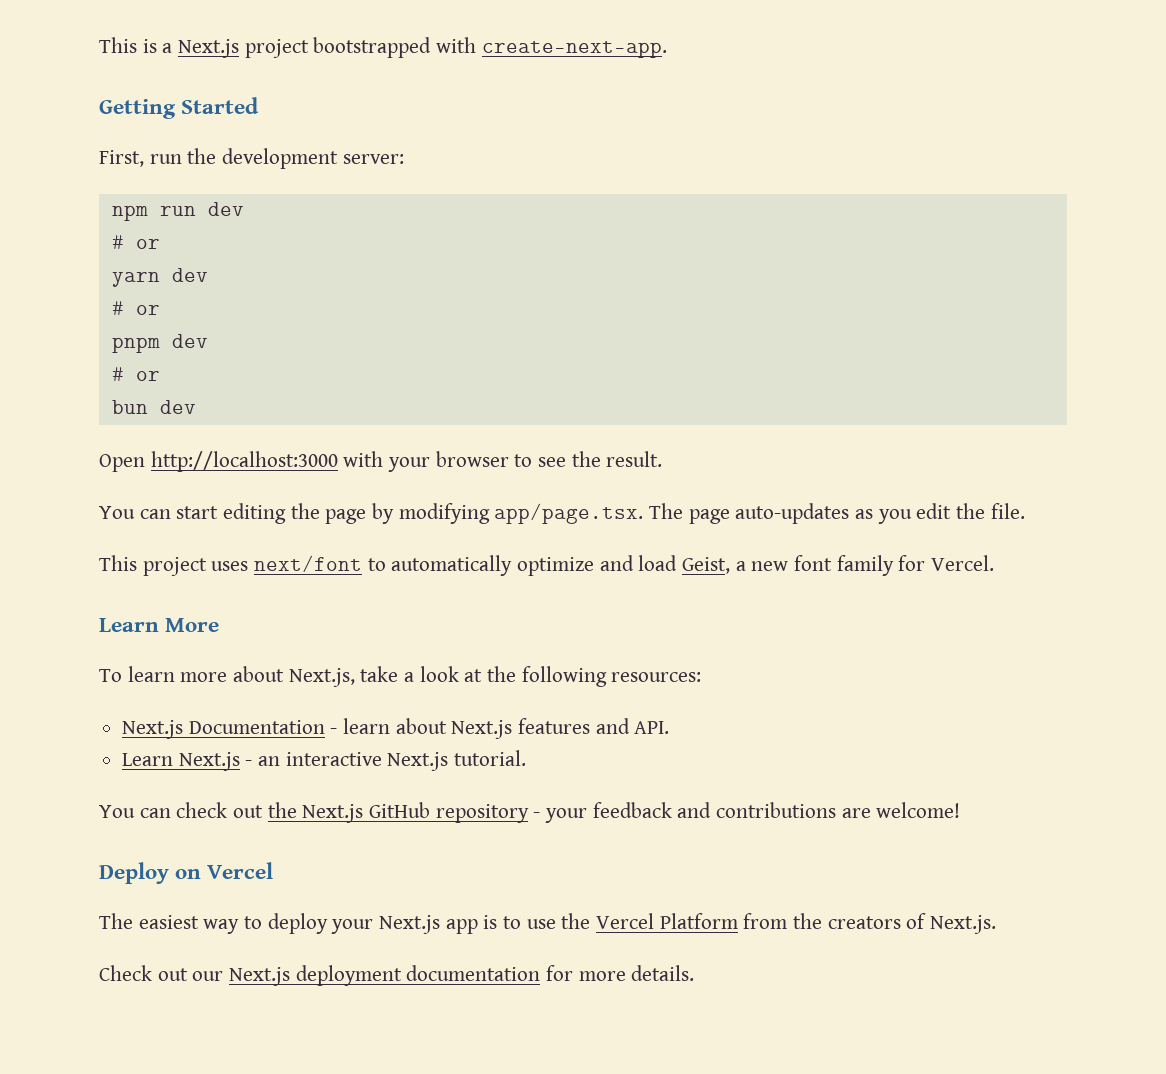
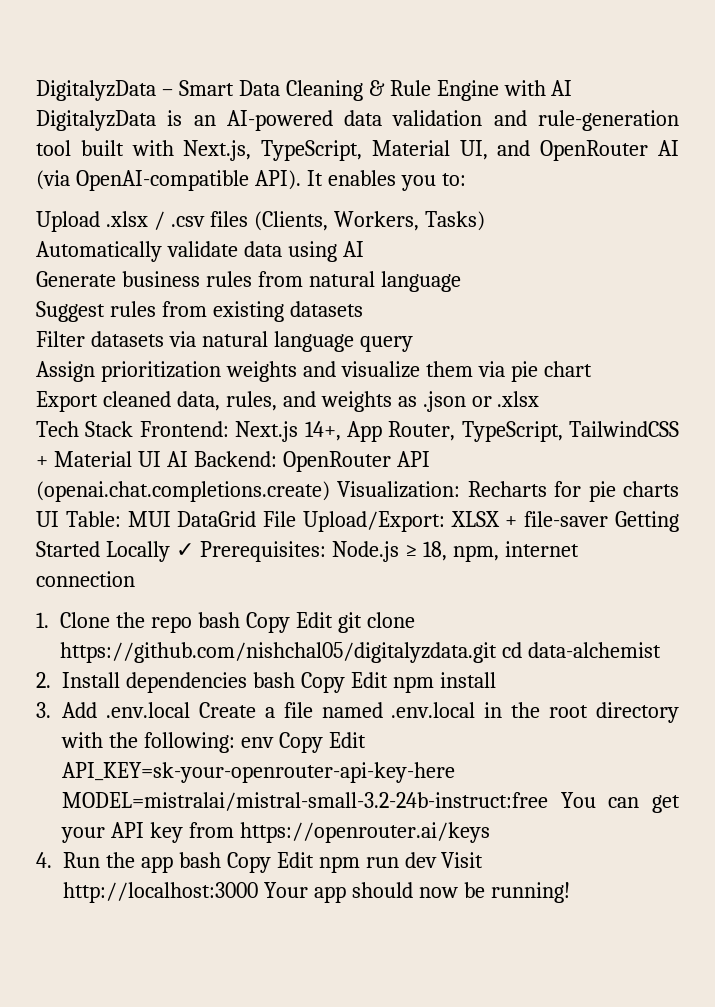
- This is a Next.js project bootstrapped with create-next-app.
- Getting Started
- First, run the development server:
- npm run dev
- # or
- yarn dev
- # or
- pnpm dev
- # or
- bun dev
- Open http://localhost:3000 with your browser to see the result.
- You can start editing the page by modifying app/page.tsx. The page auto-updates as you edit the file.
- This project uses next/font to automatically optimize and load Geist, a new font family for Vercel.
- Learn More
- To learn more about Next.js, take a look at the following resources:
- Next.js Documentation - learn about Next.js features and API.
- Learn Next.js - an interactive Next.js tutorial.
- You can check out the Next.js GitHub repository - your feedback and contributions are welcome!
- Deploy on Vercel
- The easiest way to deploy your Next.js app is to use the Vercel Platform from the creators of Next.js.
- Check out our Next.js deployment documentation for more details.
+ DigitalyzData – Smart Data Cleaning & Rule Engine with AI DigitalyzData is an AI-powered data validation and rule-generation tool built with Next.js, TypeScript, Material UI, and OpenRouter AI (via OpenAI-compatible API). It enables you to:
+ Upload .xlsx / .csv files (Clients, Workers, Tasks)
+ Automatically validate data using AI
+ Generate business rules from natural language
+ Suggest rules from existing datasets
+ Filter datasets via natural language query
+ Assign prioritization weights and visualize them via pie chart
+ Export cleaned data, rules, and weights as .json or .xlsx
+ Tech Stack Frontend: Next.js 14+, App Router, TypeScript, TailwindCSS + Material UI AI Backend: OpenRouter API (openai.chat.completions.create) Visualization: Recharts for pie charts UI Table: MUI DataGrid File Upload/Export: XLSX + file-saver Getting Started Locally ✓ Prerequisites: Node.js ≥ 18, npm, internet connection
+ 1. Clone the repo bash Copy Edit git clone https://github.com/nishchal05/digitalyzdata.git cd data-alchemist
+ 2. Install dependencies bash Copy Edit npm install
+ 3. Add .env.local Create a file named .env.local in the root directory with the following: env Copy Edit API_KEY=sk-your-openrouter-api-key-here MODEL=mistralai/mistral-small-3.2-24b-instruct:free You can get your API key from https://openrouter.ai/keys
+ 4. Run the app bash Copy Edit npm run dev Visit http://localhost:3000 Your app should now be running!

